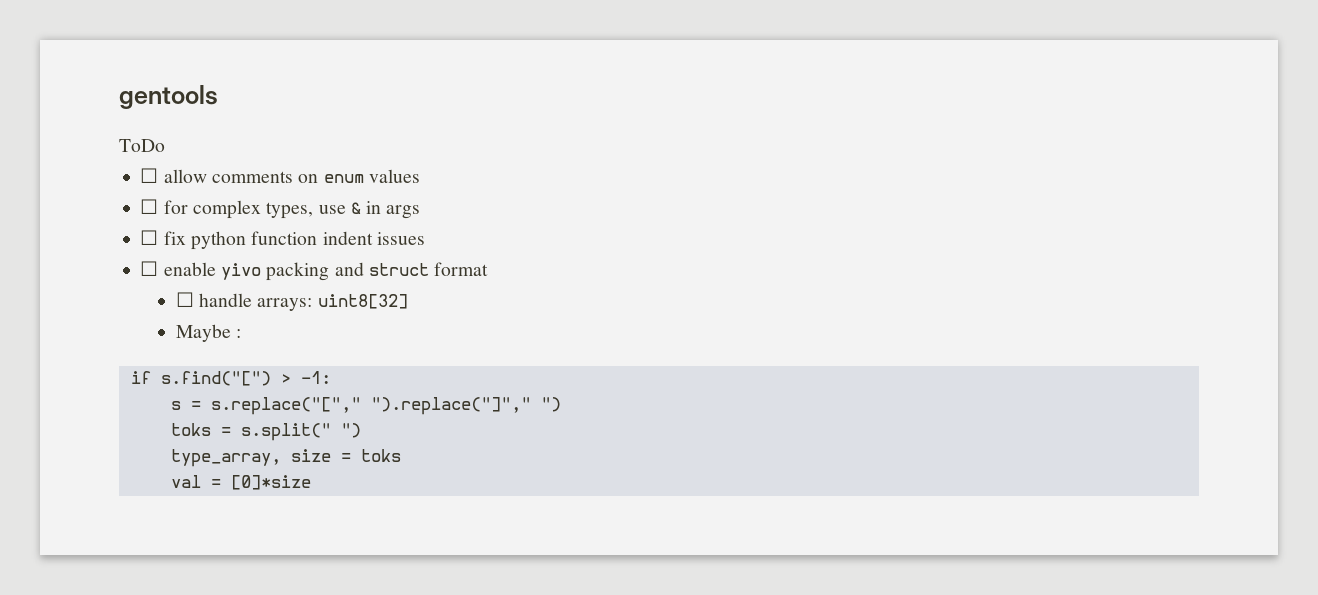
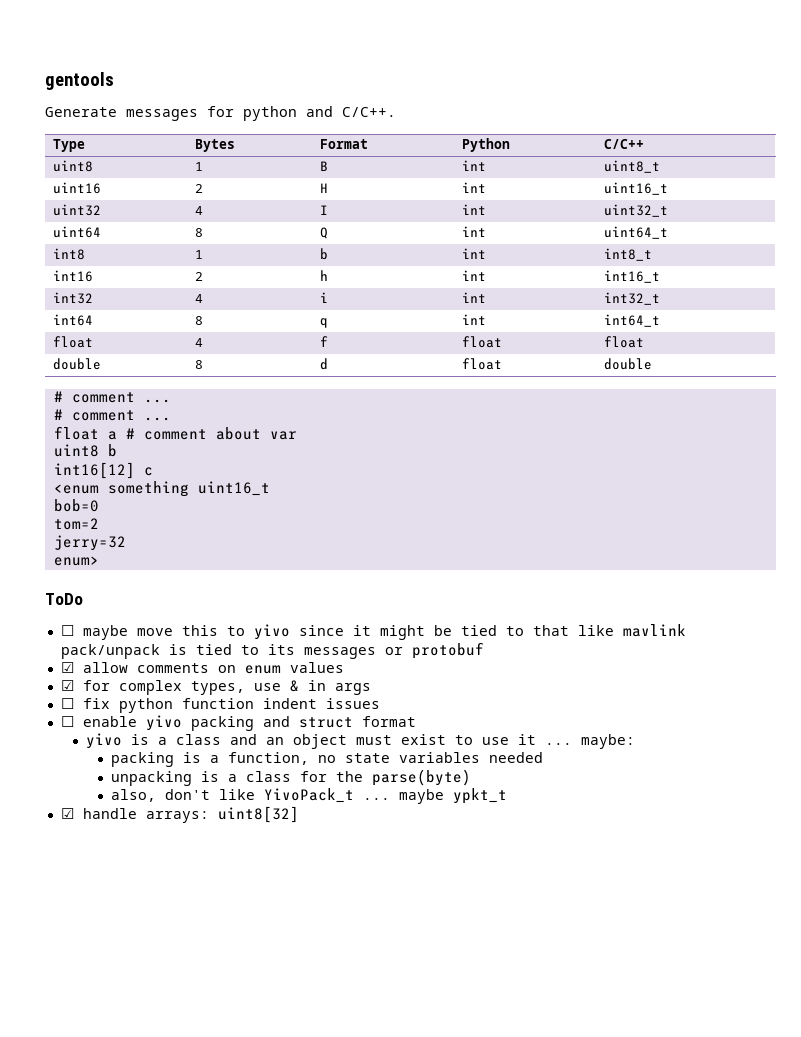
+ Generate messages for python and C/C++.
+ Type | Bytes | Format | Python | C/C++
+ uint8 | 1 | B | int | uint8_t
+ uint16 | 2 | H | int | uint16_t
+ uint32 | 4 | I | int | uint32_t
+ uint64 | 8 | Q | int | uint64_t
+ int8 | 1 | b | int | int8_t
+ int16 | 2 | h | int | int16_t
+ int32 | 4 | i | int | int32_t
+ int64 | 8 | q | int | int64_t
+ float | 4 | f | float | float
+ double | 8 | d | float | double
+ # comment ...
+ # comment ...
+ float a # comment about var
+ uint8 b
+ int16[12] c
+ <enum something uint16_t
+ bob=0
+ tom=2
+ jerry=32
+ enum>
  ToDo
- ☐ allow comments on enum values
+ ☐ maybe move this to yivo since it might be tied to that like mavlink pack/unpack is tied to its messages or protobuf
+ ☑ allow comments on enum values
- ☐ for complex types, use & in args
+ ☑ for complex types, use & in args
- ☐ handle arrays: uint8[32]
- Maybe :
- if s.find("[") > -1:
- s = s.replace("["," ").replace("]"," ")
- toks = s.split(" ")
- type_array, size = toks
- val = [0]*size
+ yivo is a class and an object must exist to use it ... maybe:
+ packing is a function, no state variables needed
+ unpacking is a class for the parse(byte)
+ also, don't like YivoPack_t ... maybe ypkt_t
+ ☑ handle arrays: uint8[32]

